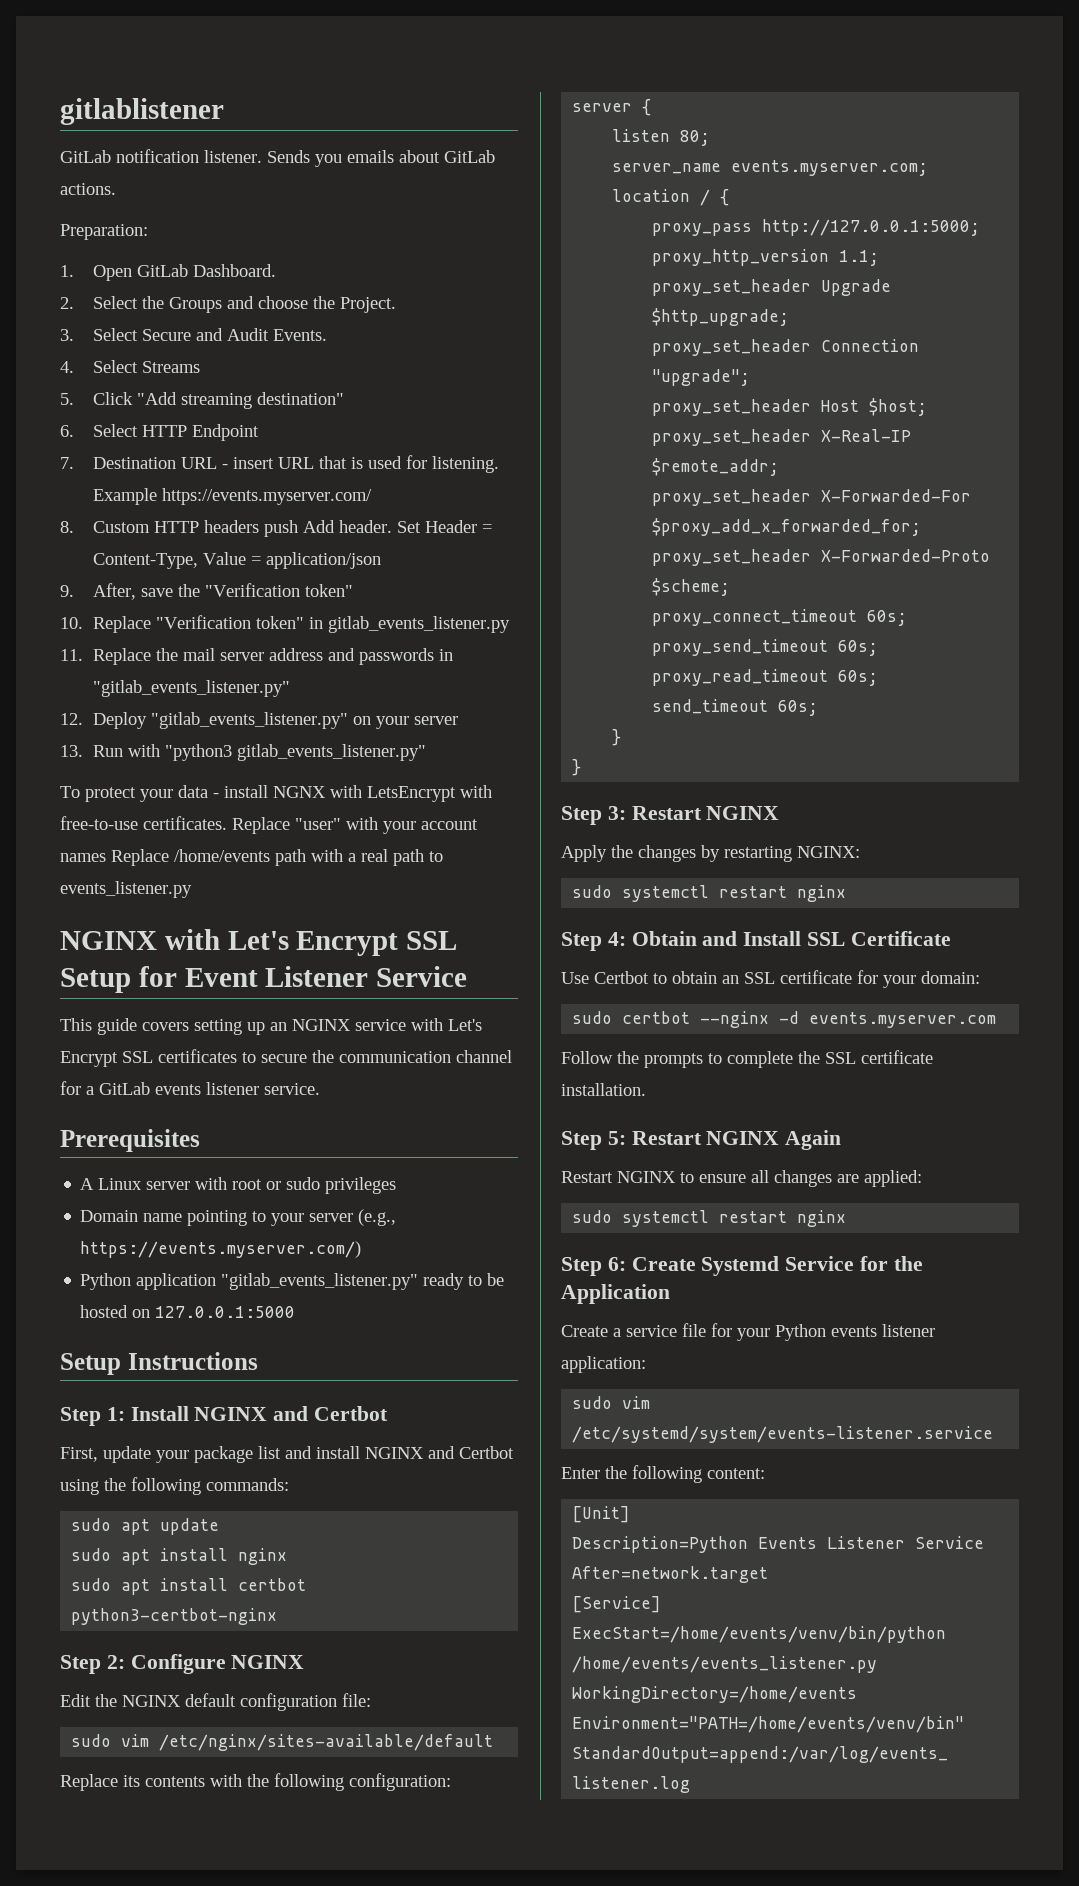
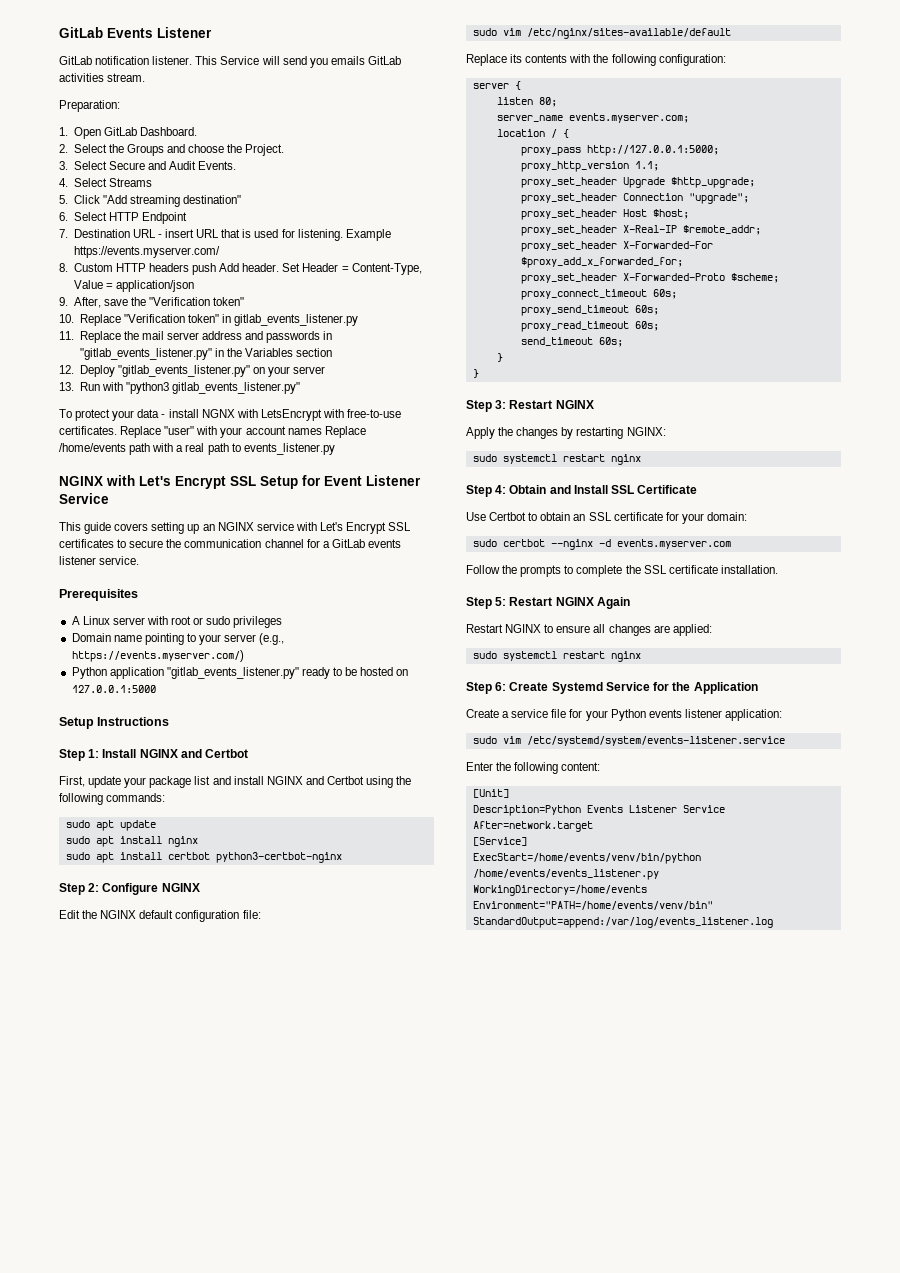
- gitlablistener
+ GitLab Events Listener
- Sends you emails about GitLab actions.
+ This Service will send you emails GitLab activities stream.
- 11. Replace the mail server address and passwords in "gitlab_events_listener.py"
+ 11. Replace the mail server address and passwords in "gitlab_events_listener.py" in the Variables section

